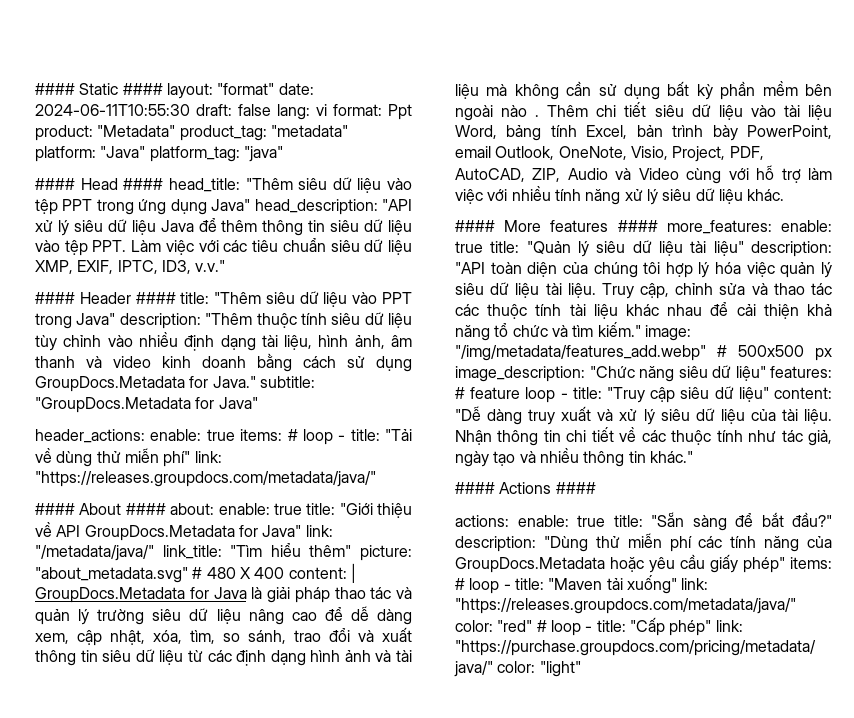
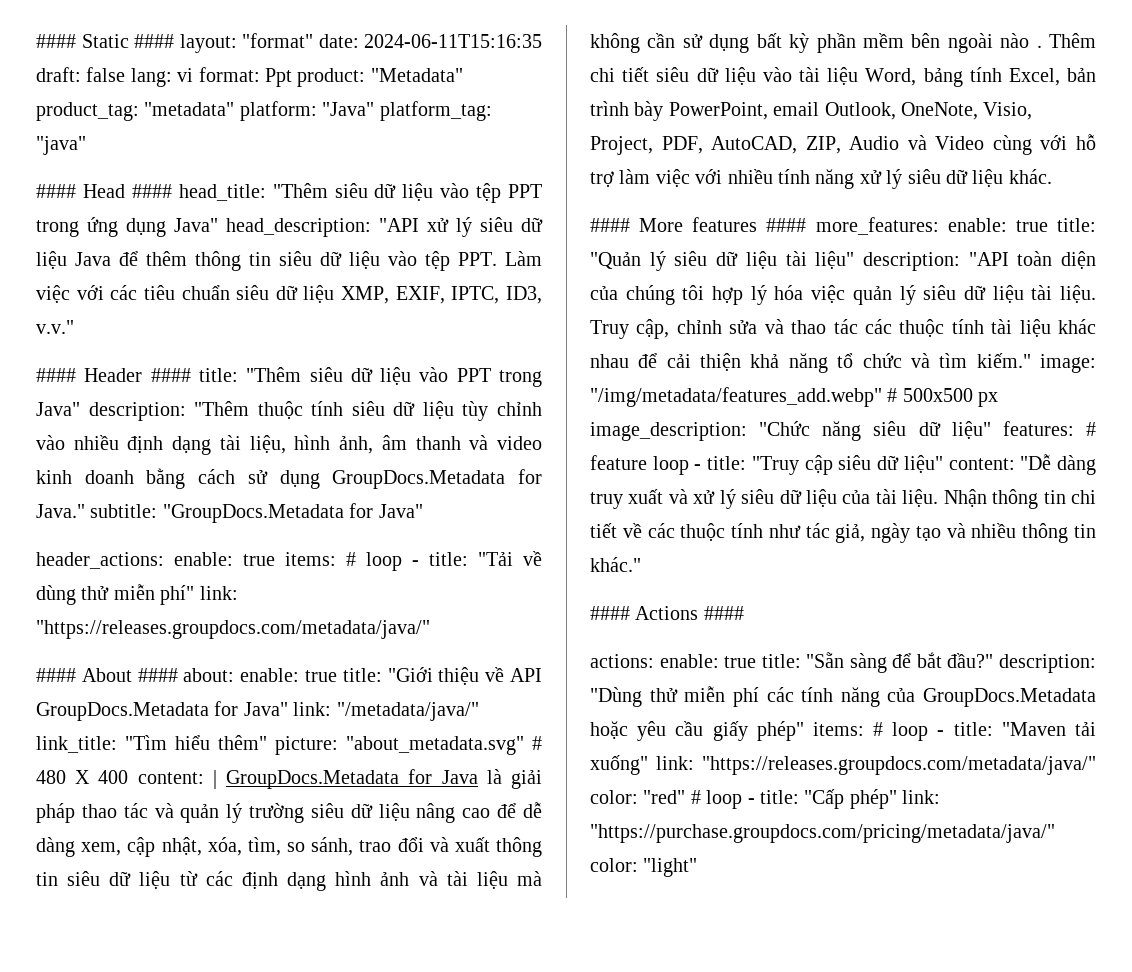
- #### Static #### layout: "format" date: 2024-06-11T10:55:30 draft: false lang: vi format: Ppt product: "Metadata" product_tag: "metadata" platform: "Java" platform_tag: "java"
+ #### Static #### layout: "format" date: 2024-06-11T15:16:35 draft: false lang: vi format: Ppt product: "Metadata" product_tag: "metadata" platform: "Java" platform_tag: "java"

